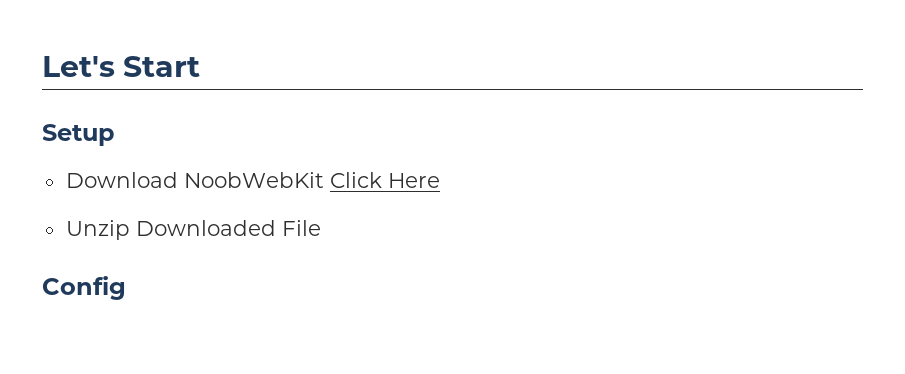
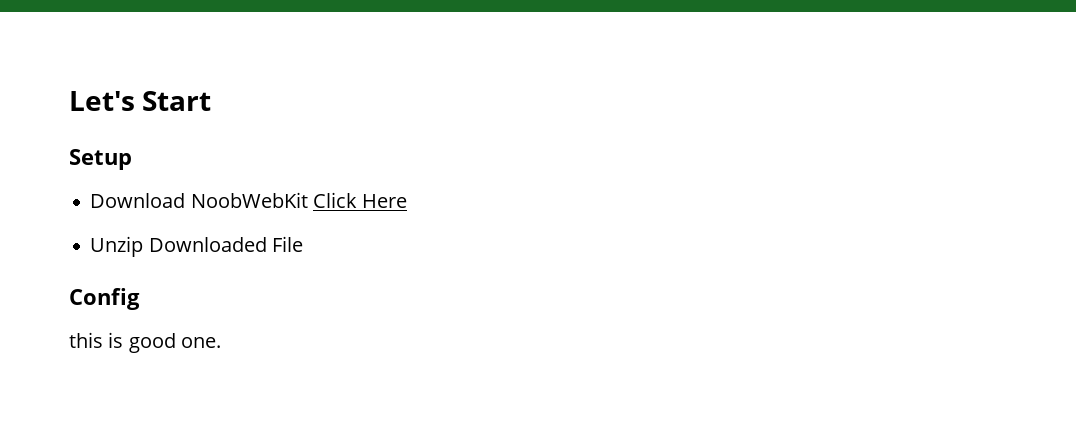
+ this is good one.

